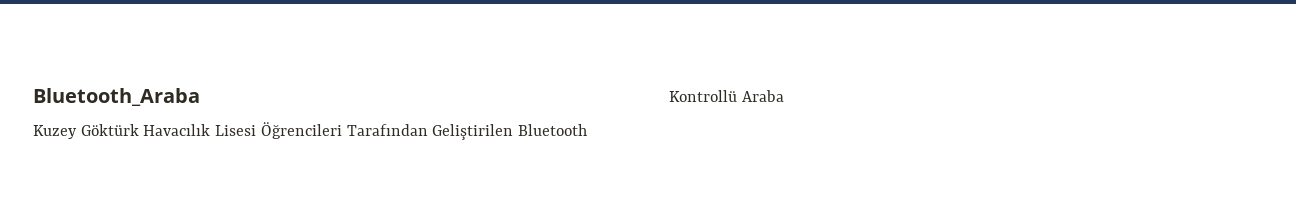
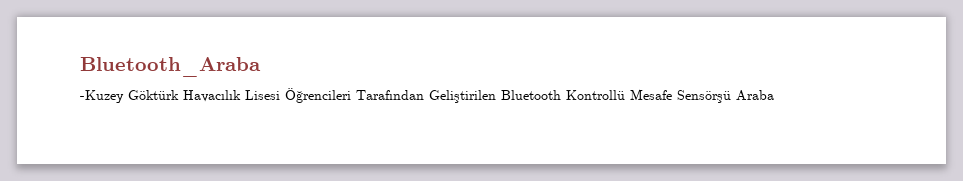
- Kuzey Göktürk Havacılık Lisesi Öğrencileri Tarafından Geliştirilen Bluetooth Kontrollü Araba
+ -Kuzey Göktürk Havacılık Lisesi Öğrencileri Tarafından Geliştirilen Bluetooth Kontrollü Mesafe Sensörşü Araba

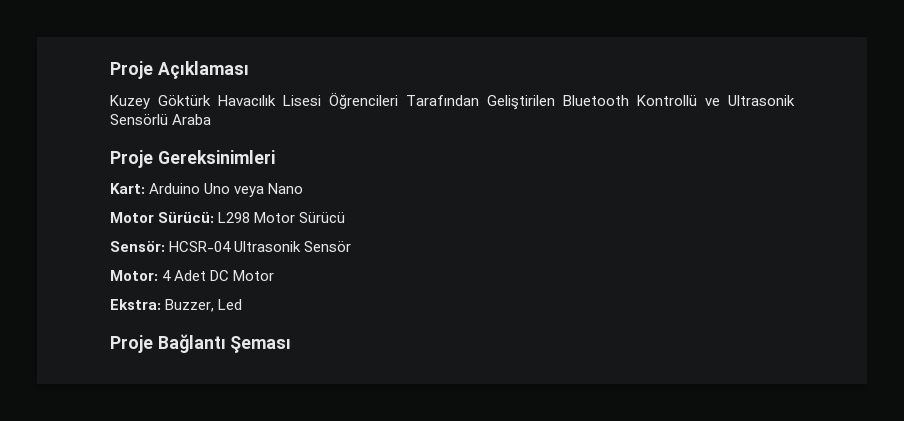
- Bluetooth_Araba
- -Kuzey Göktürk Havacılık Lisesi Öğrencileri Tarafından Geliştirilen Bluetooth Kontrollü Mesafe Sensörşü Araba
+ Proje Açıklaması
+ Kuzey Göktürk Havacılık Lisesi Öğrencileri Tarafından Geliştirilen Bluetooth Kontrollü ve Ultrasonik Sensörlü Araba
+ Proje Gereksinimleri
+ Kart: Arduino Uno veya Nano
+ Motor Sürücü: L298 Motor Sürücü
+ Sensör: HCSR-04 Ultrasonik Sensör
+ Motor: 4 Adet DC Motor
+ Ekstra: Buzzer, Led
+ Proje Bağlantı Şeması

